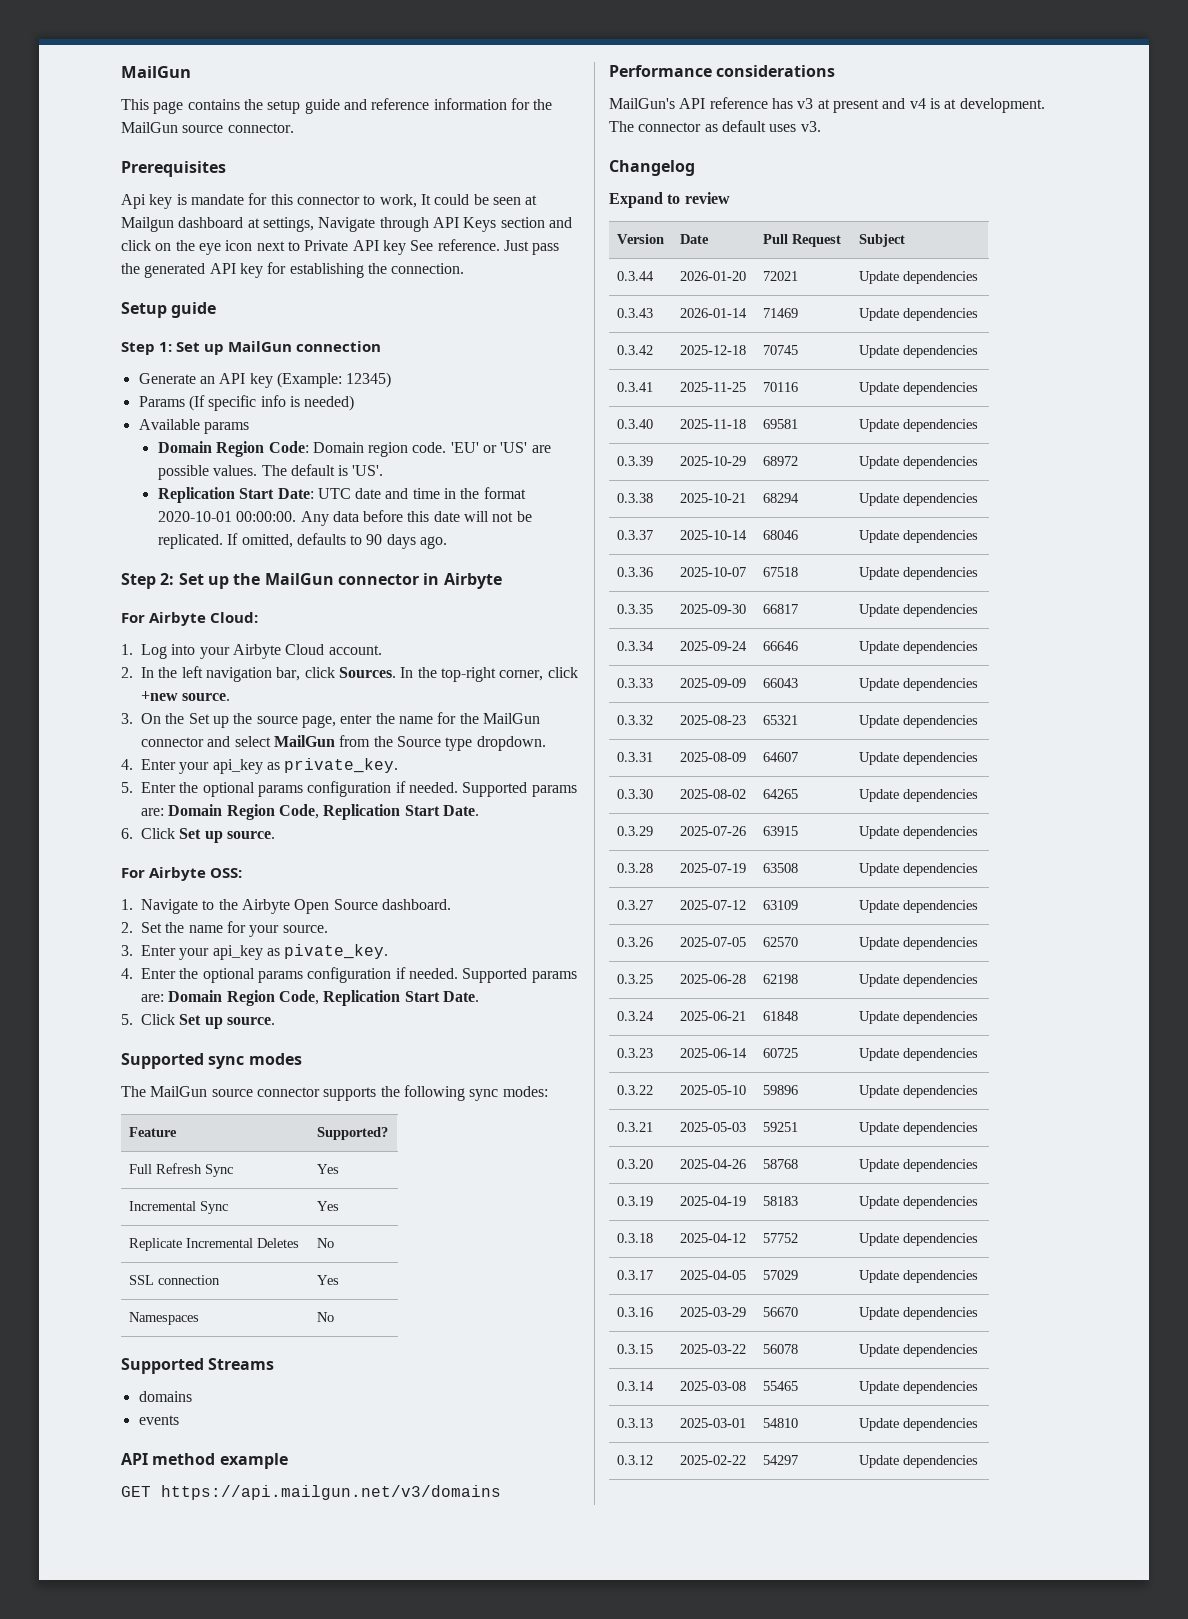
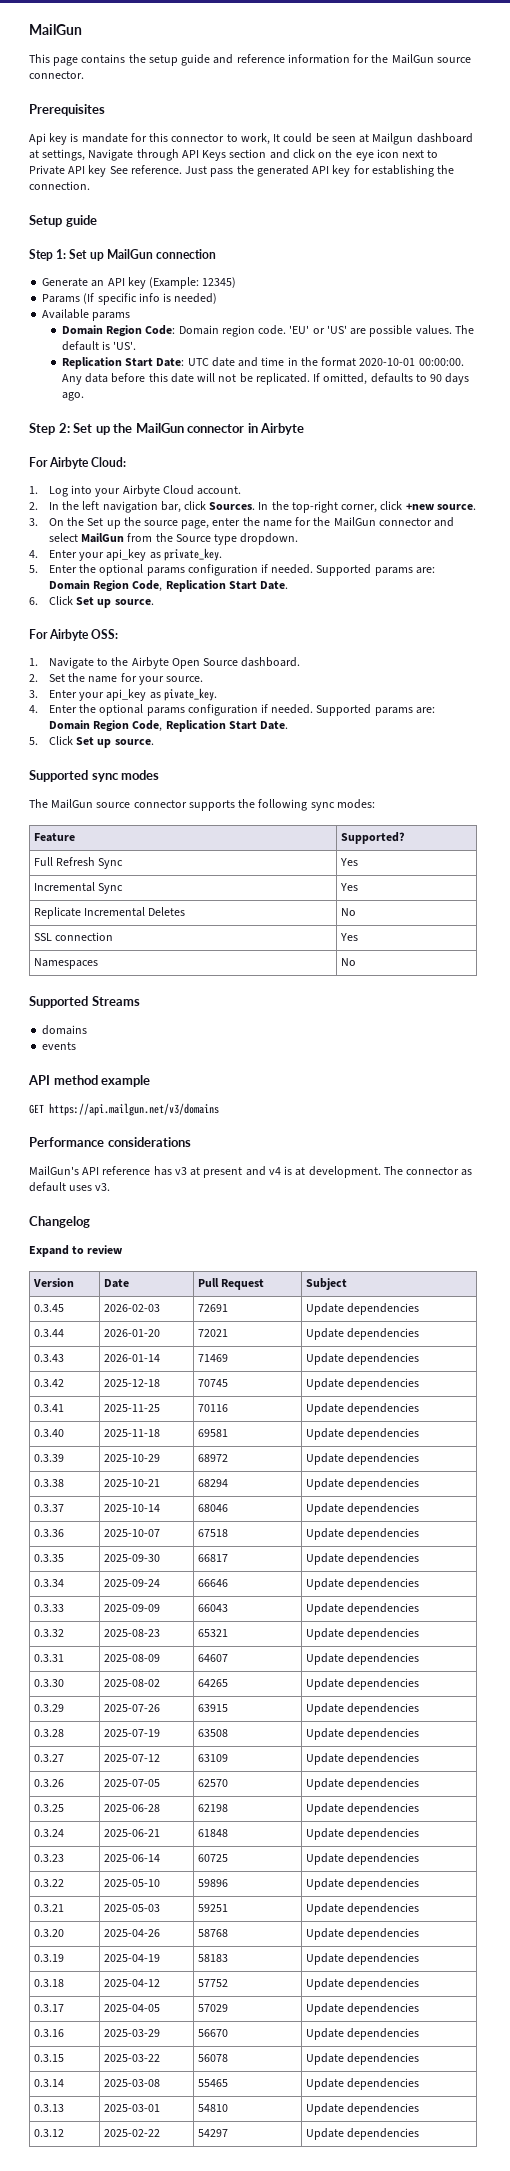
+ 0.3.45 | 2026-02-03 | 72691 | Update dependencies

